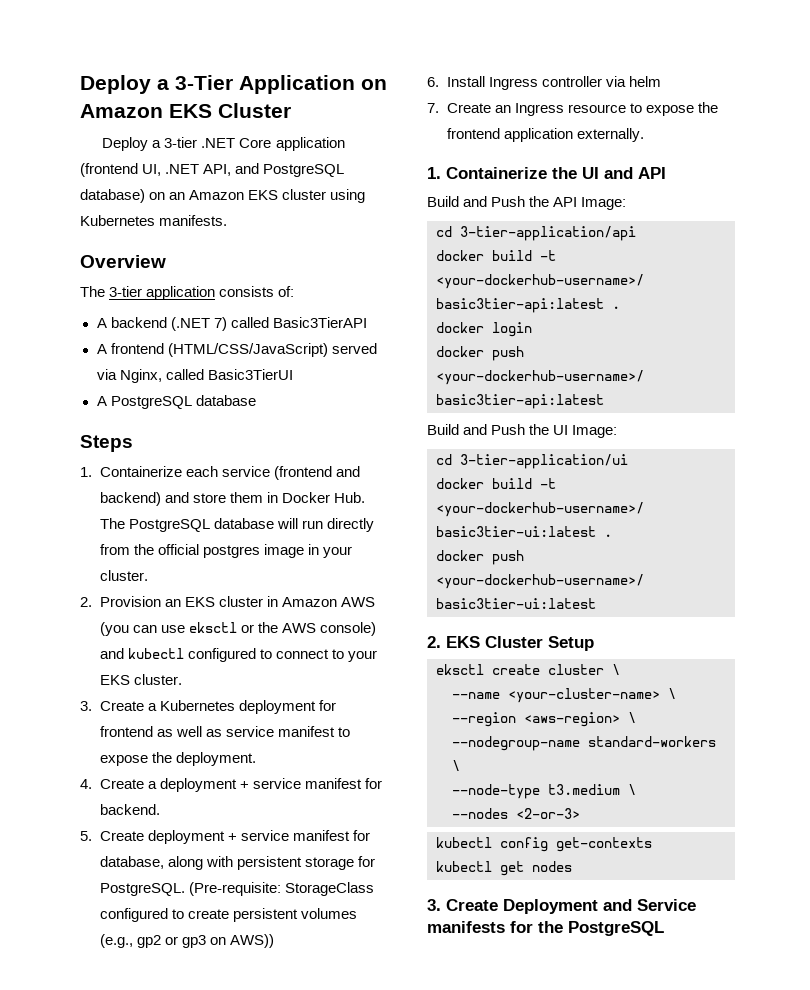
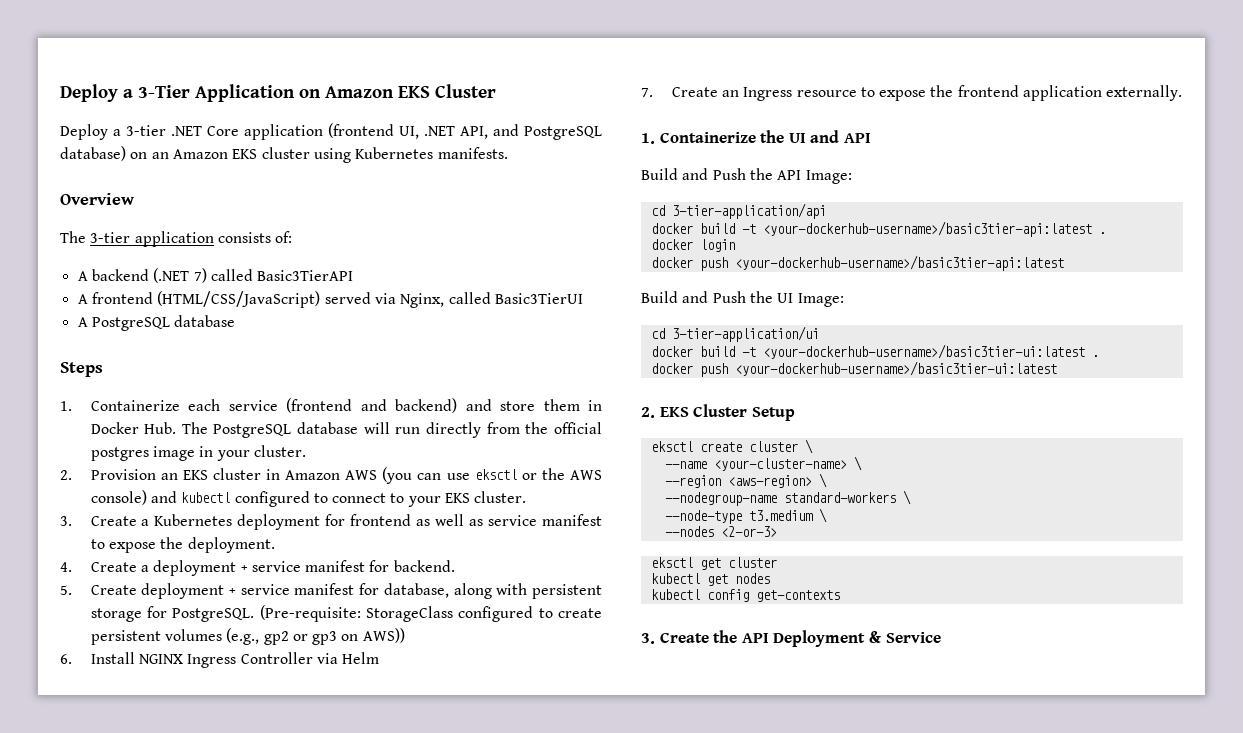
- 6. Install Ingress controller via helm
+ 6. Install NGINX Ingress Controller via Helm
- kubectl config get-contexts
+ eksctl get cluster
- 3. Create Deployment and Service manifests for the PostgreSQL
+ kubectl config get-contexts
+ 3. Create the API Deployment & Service

